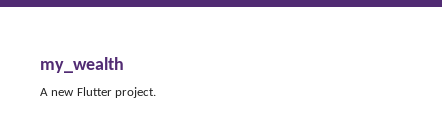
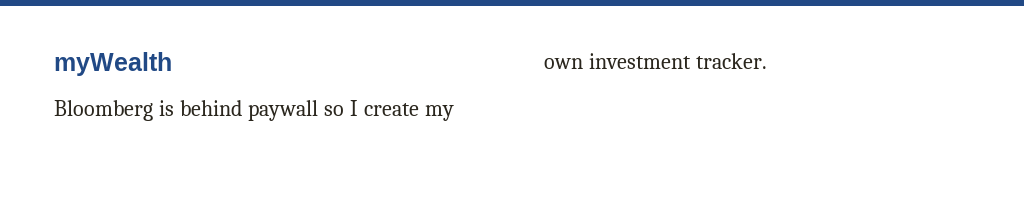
- my_wealth
- A new Flutter project.
+ myWealth
+ Bloomberg is behind paywall so I create my own investment tracker.

